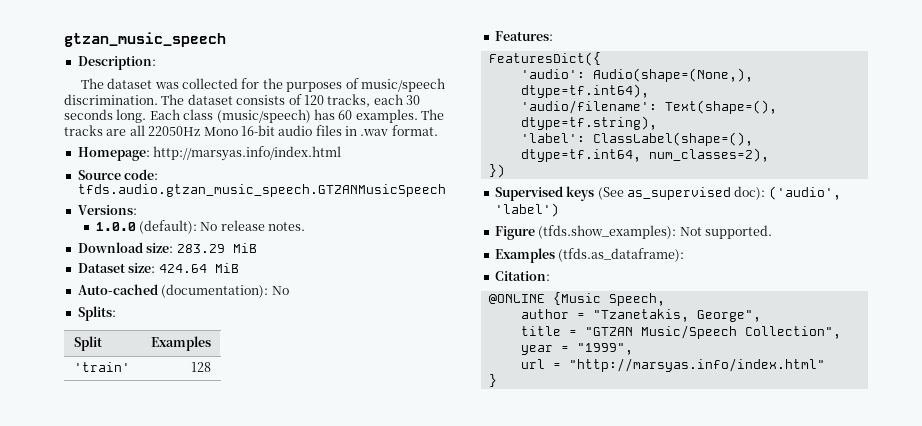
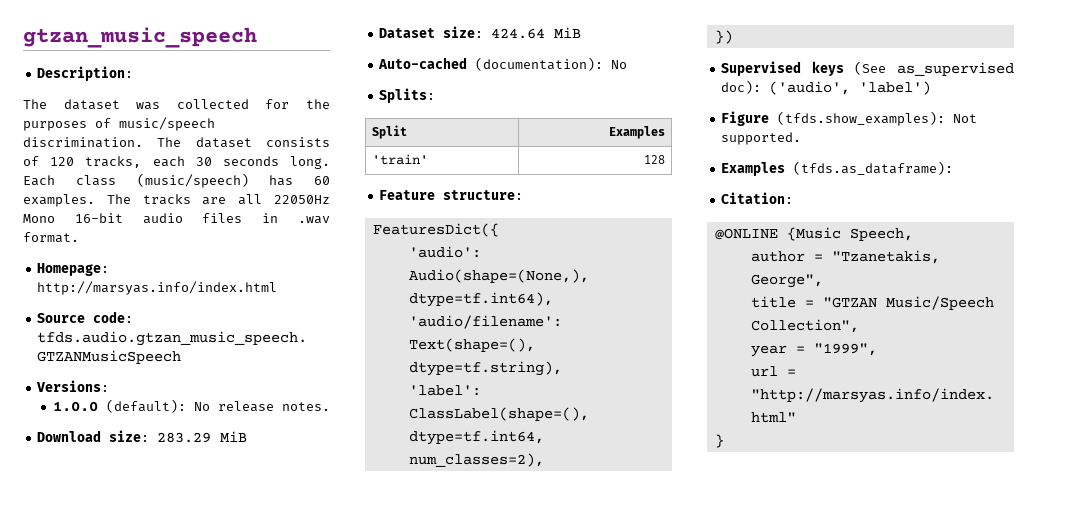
- Features:
+ Feature structure:

